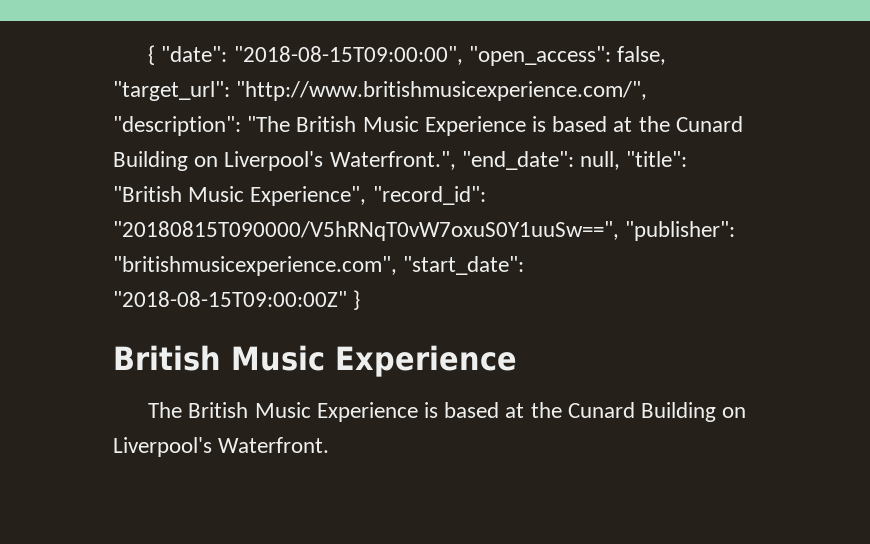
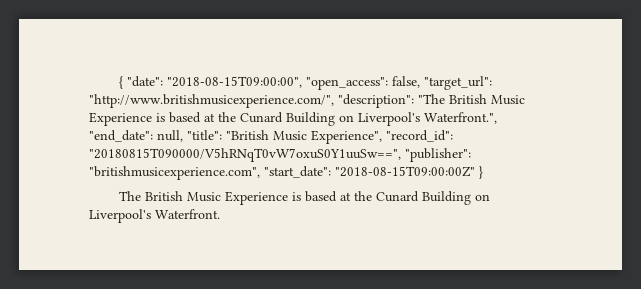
  { "date": "2018-08-15T09:00:00", "open_access": false, "target_url": "http://www.britishmusicexperience.com/", "description": "The British Music Experience is based at the Cunard Building on Liverpool's Waterfront.", "end_date": null, "title": "British Music Experience", "record_id": "20180815T090000/V5hRNqT0vW7oxuS0Y1uuSw==", "publisher": "britishmusicexperience.com", "start_date": "2018-08-15T09:00:00Z" }
- British Music Experience

